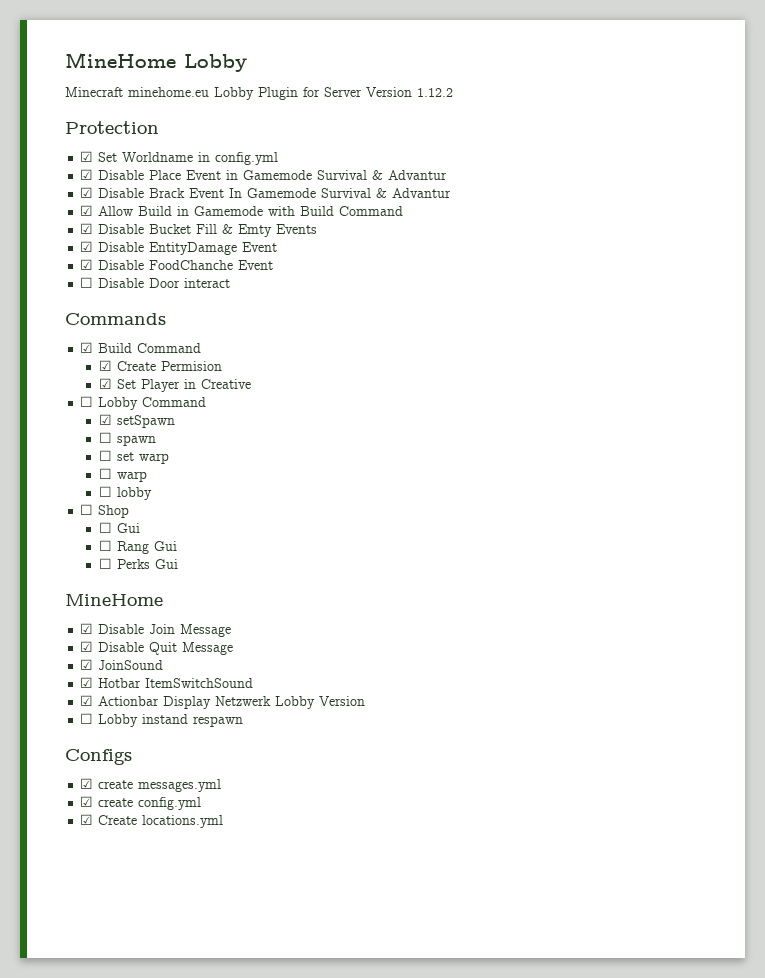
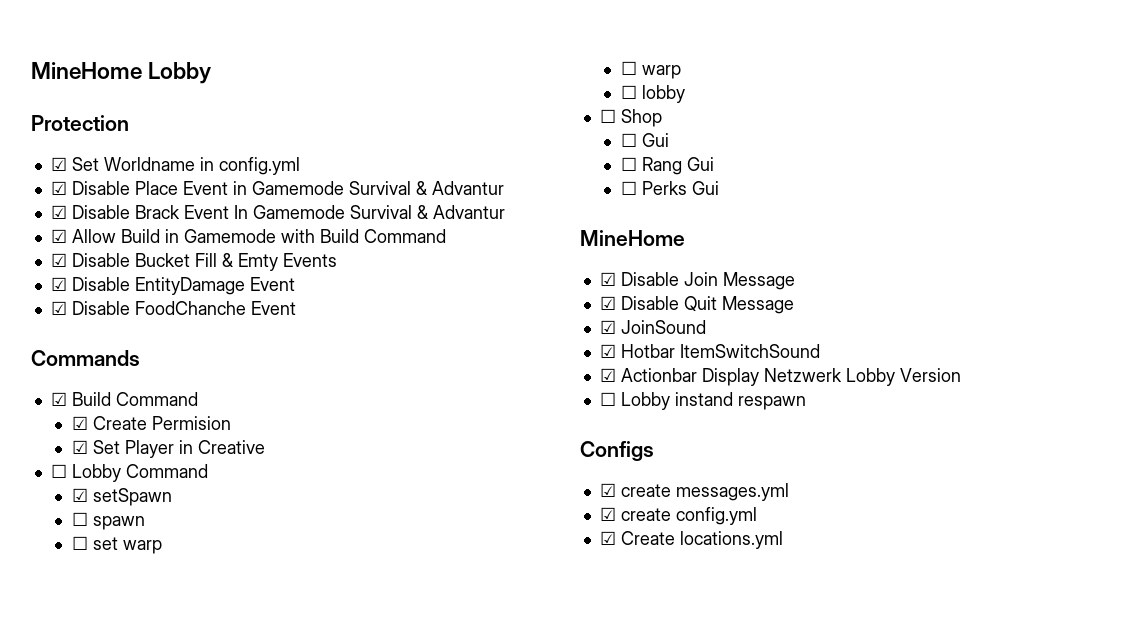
- Minecraft minehome.eu Lobby Plugin for Server Version 1.12.2
- ☐ Disable Door interact

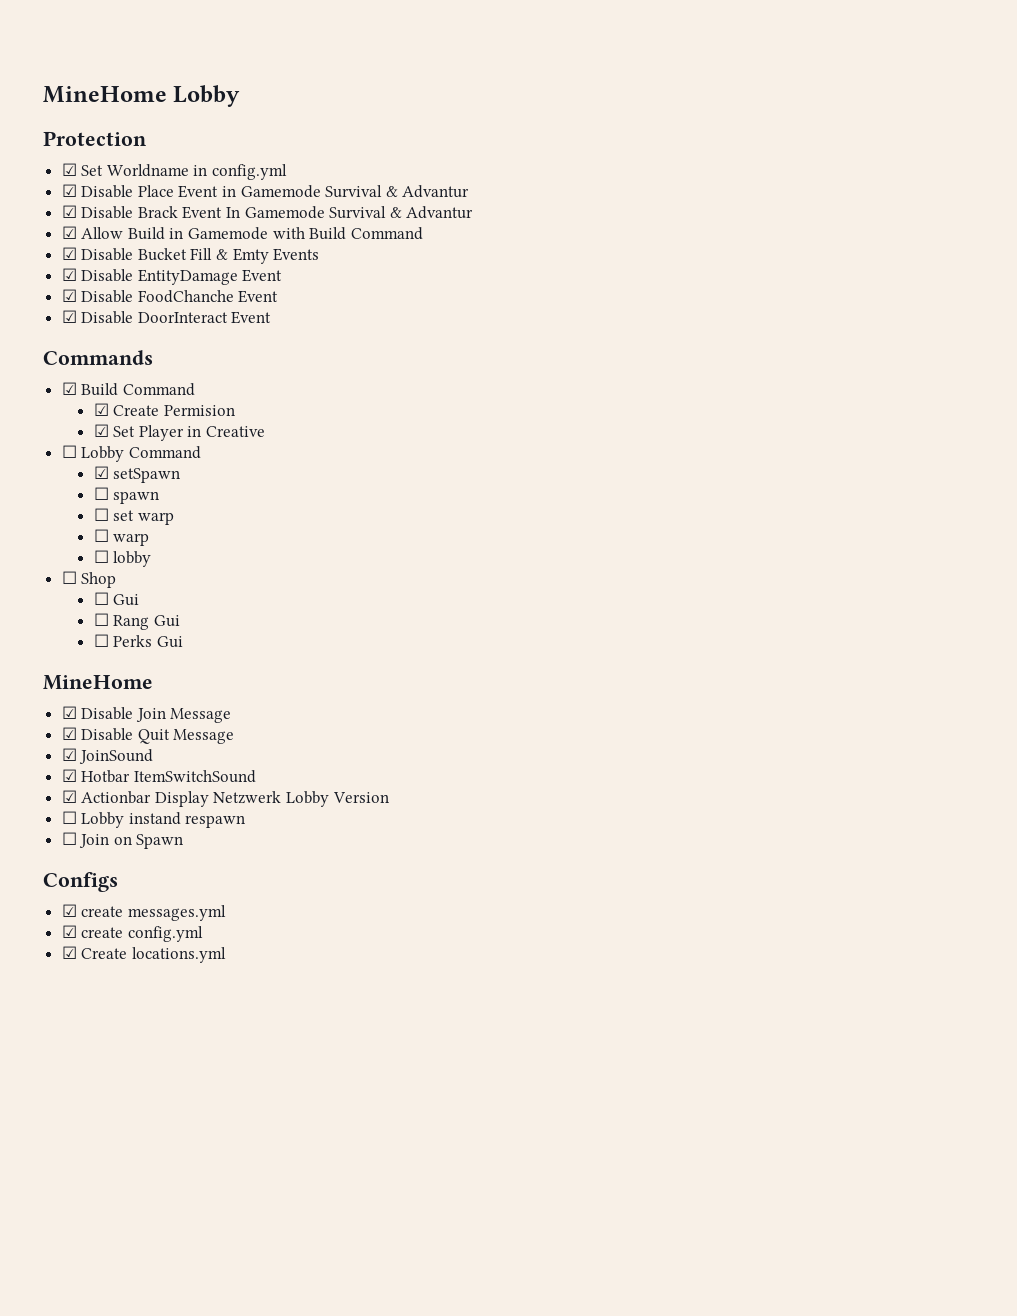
+ ☑ Disable DoorInteract Event
+ ☐ Join on Spawn

